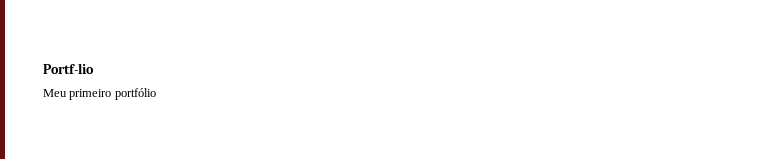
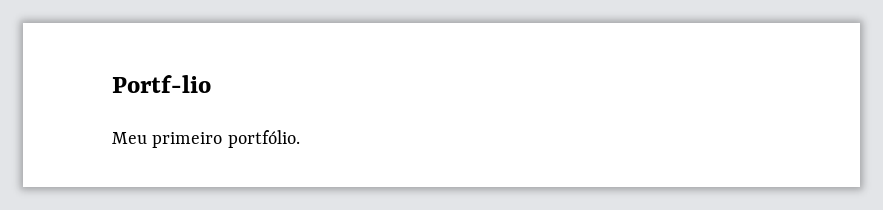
- Meu primeiro portfólio
+ Meu primeiro portfólio.

